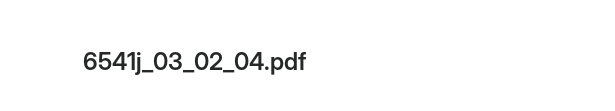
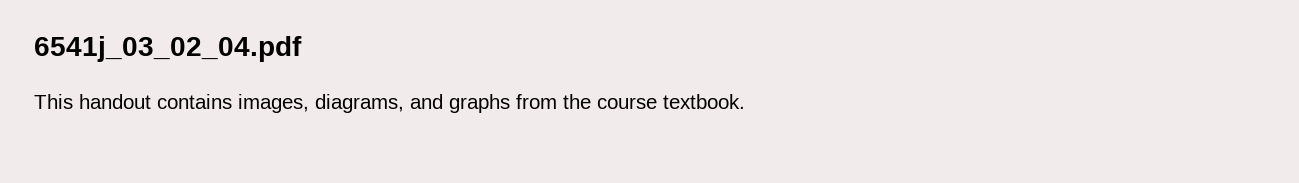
+ This handout contains images, diagrams, and graphs from the course textbook.

